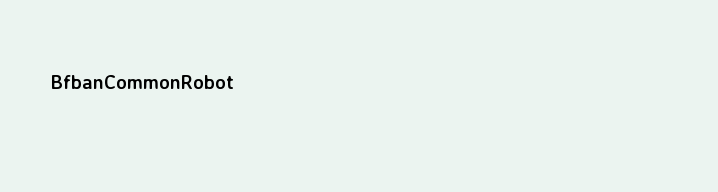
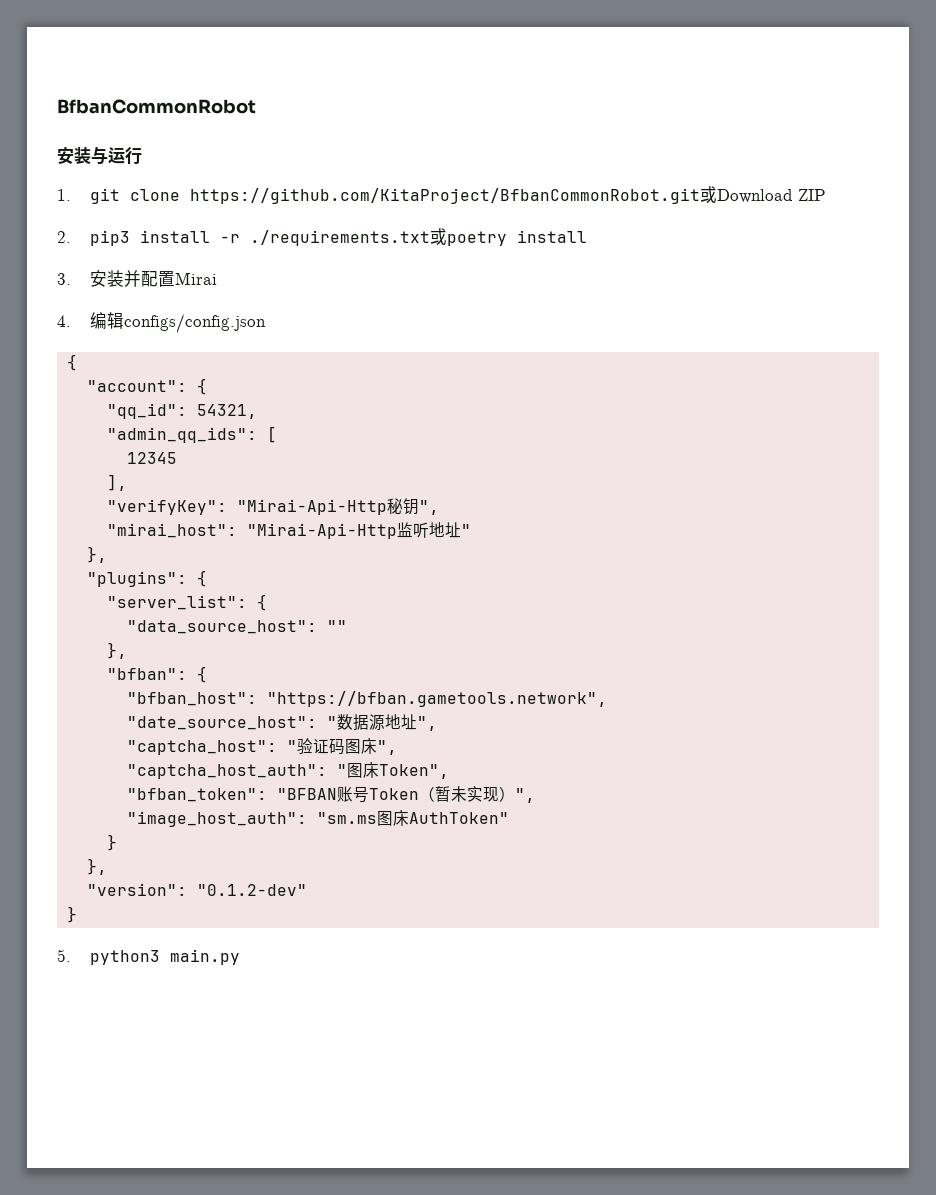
+ 安装与运行
+ 1. git clone https://github.com/KitaProject/BfbanCommonRobot.git或Download ZIP
+ 2. pip3 install -r ./requirements.txt或poetry install
+ 3.安装并配置Mirai
+ 4.编辑configs/config.json
+ {
+ "account": {
+ "qq_id": 54321,
+ "admin_qq_ids": [
+ 12345
+ ],
+ "verifyKey": "Mirai-Api-Http秘钥",
+ "mirai_host": "Mirai-Api-Http监听地址"
+ },
+ "plugins": {
+ "server_list": {
+ "data_source_host": ""
+ },
+ "bfban": {
+ "bfban_host": "https://bfban.gametools.network",
+ "date_source_host": "数据源地址",
+ "captcha_host": "验证码图床",
+ "captcha_host_auth": "图床Token",
+ "bfban_token": "BFBAN账号Token（暂未实现）",
+ "image_host_auth": "sm.ms图床AuthToken"
+ }
+ },
+ "version": "0.1.2-dev"
+ }
+ 5. python3 main.py

